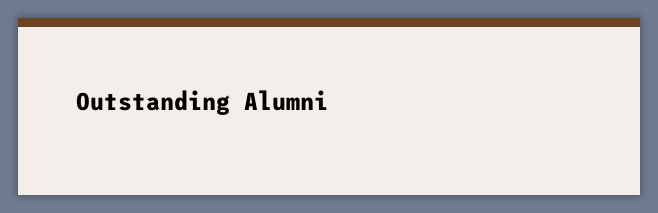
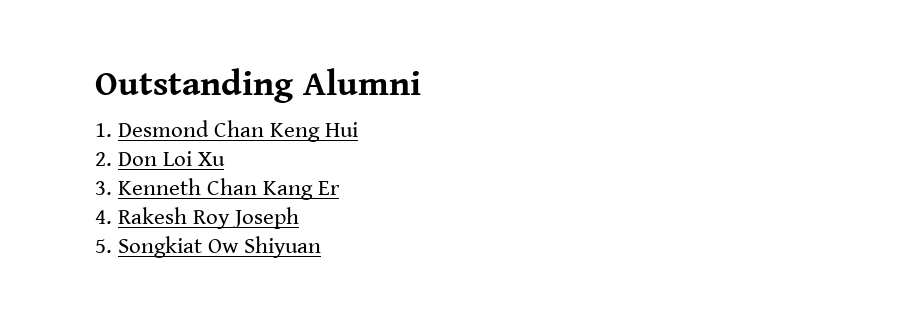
+ 1. Desmond Chan Keng Hui
+ 2. Don Loi Xu
+ 3. Kenneth Chan Kang Er
+ 4. Rakesh Roy Joseph
+ 5. Songkiat Ow Shiyuan

